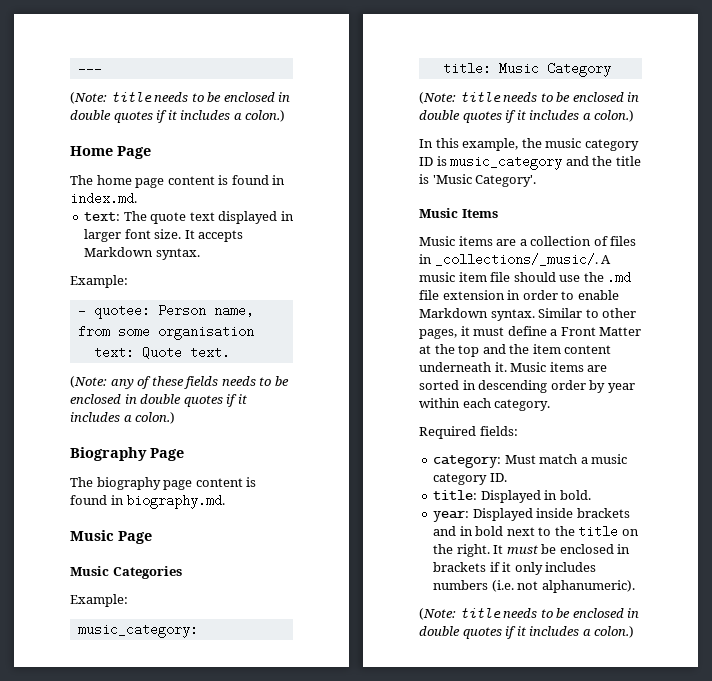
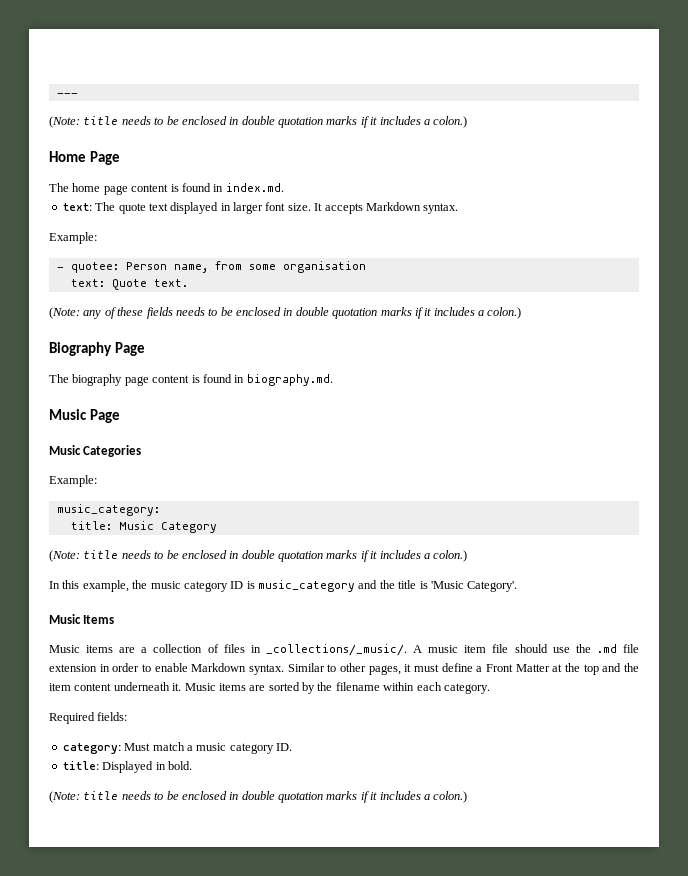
  ---
- (Note: title needs to be enclosed in double quotes if it includes a colon.)
+ (Note: title needs to be enclosed in double quotation marks if it includes a colon.)
- (Note: any of these fields needs to be enclosed in double quotes if it includes a colon.)
+ (Note: any of these fields needs to be enclosed in double quotation marks if it includes a colon.)
  title: Music Category
- (Note: title needs to be enclosed in double quotes if it includes a colon.)
+ (Note: title needs to be enclosed in double quotation marks if it includes a colon.)
- Music items are sorted in descending order by year within each category.
+ Music items are sorted by the filename within each category.
  title: Displayed in bold.
- year: Displayed inside brackets and in bold next to the title on the right. It must be enclosed in brackets if it only includes numbers (i.e. not alphanumeric).
- (Note: title needs to be enclosed in double quotes if it includes a colon.)
+ (Note: title needs to be enclosed in double quotation marks if it includes a colon.)

